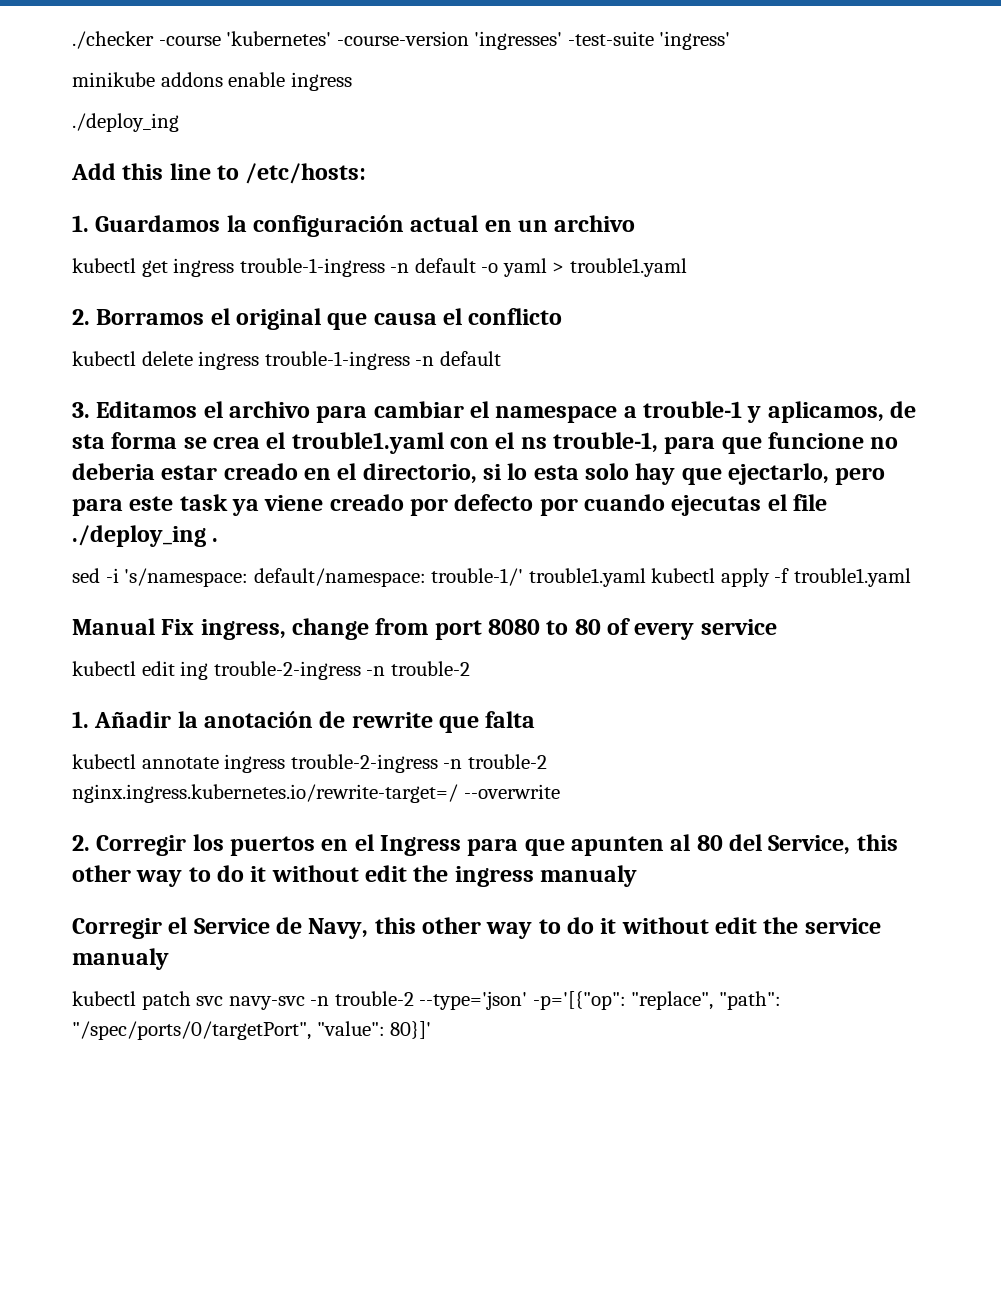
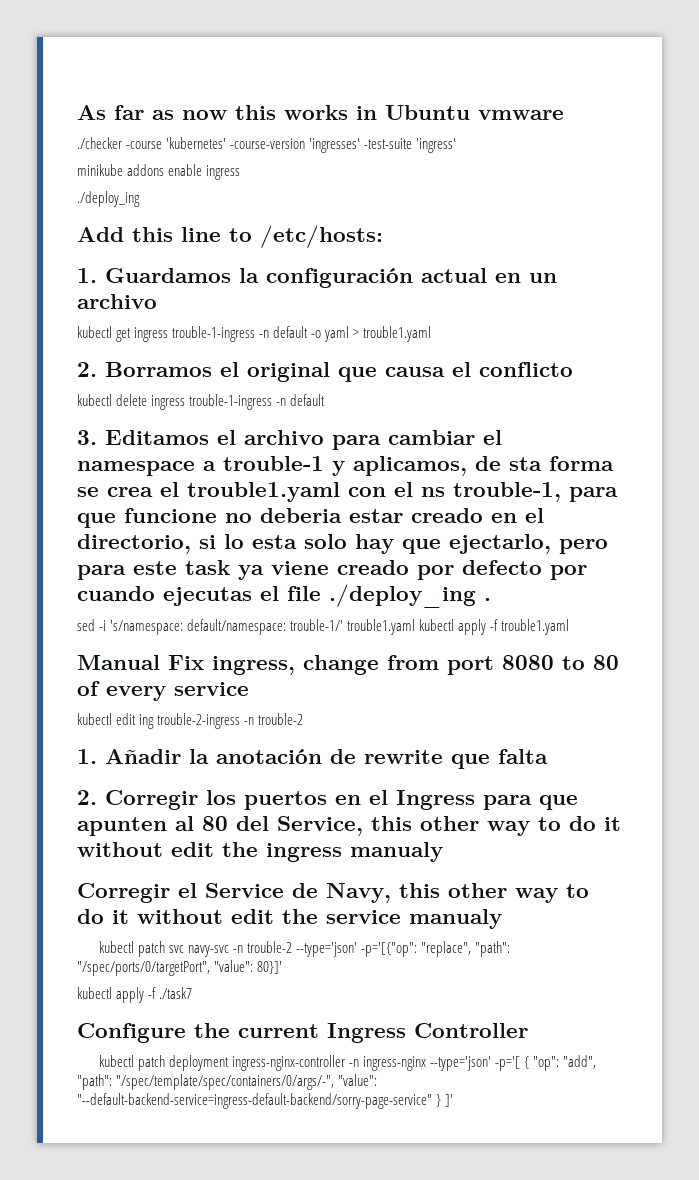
+ As far as now this works in Ubuntu vmware
- kubectl annotate ingress trouble-2-ingress -n trouble-2 nginx.ingress.kubernetes.io/rewrite-target=/ --overwrite
+ kubectl apply -f ./task7
+ Configure the current Ingress Controller
+ kubectl patch deployment ingress-nginx-controller -n ingress-nginx --type='json' -p='[ { "op": "add", "path": "/spec/template/spec/containers/0/args/-", "value": "--default-backend-service=ingress-default-backend/sorry-page-service" } ]'

